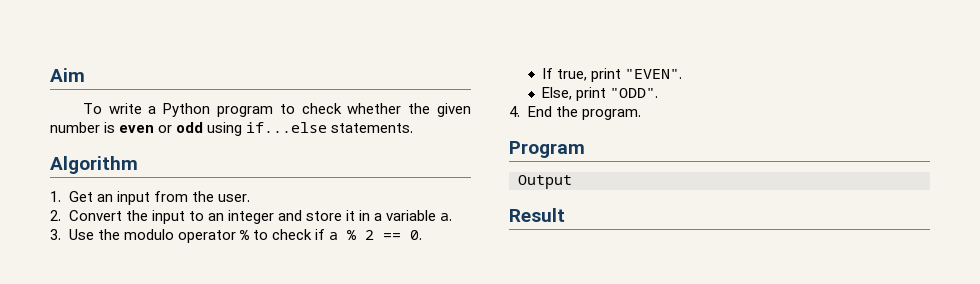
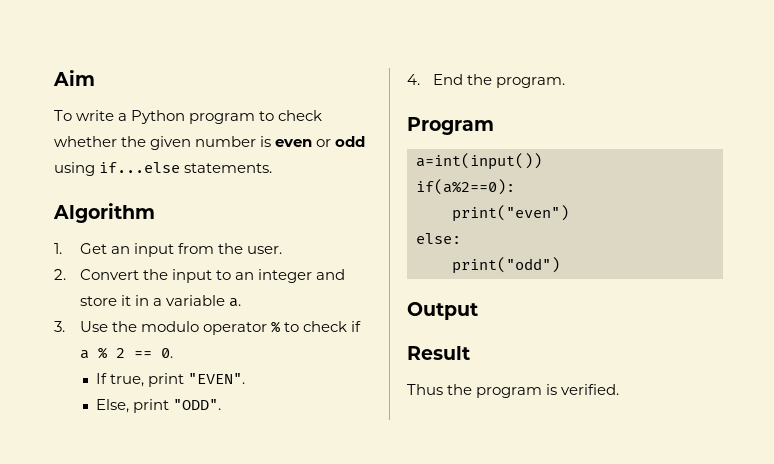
+ a=int(input())
+ if(a%2==0):
+ print("even")
+ else:
+ print("odd")
  Output
  Result
+ Thus the program is verified.

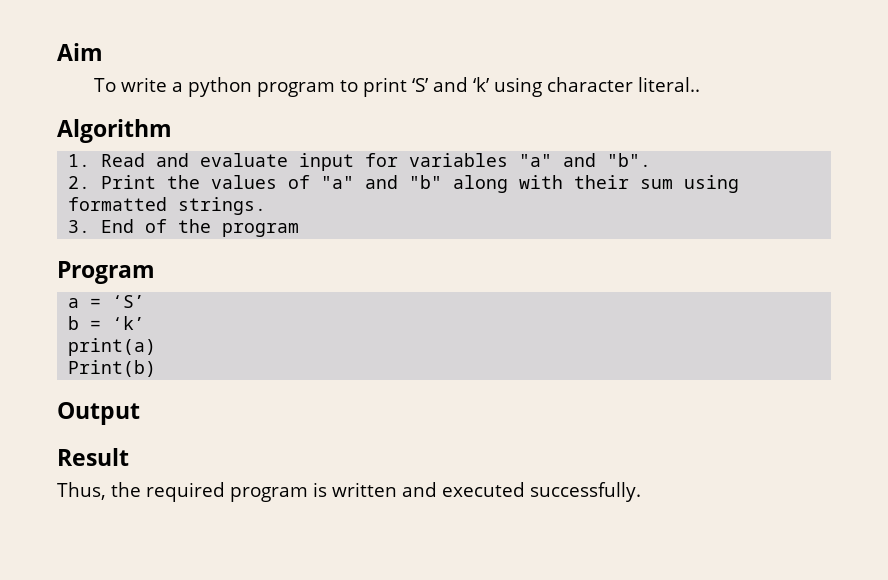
- To write a Python program to check whether the given number is even or odd using if...else statements.
+ To write a python program to print ‘S’ and ‘k’ using character literal..
  Algorithm
- 1. Get an input from the user.
- 2. Convert the input to an integer and store it in a variable a.
- 3. Use the modulo operator % to check if a % 2 == 0.
- If true, print "EVEN".
- Else, print "ODD".
- 4. End the program.
+ 1. Read and evaluate input for variables "a" and "b".
+ 2. Print the values of "a" and "b" along with their sum using formatted strings.
+ 3. End of the program
  Program
- a=int(input())
- if(a%2==0):
- print("even")
- else:
- print("odd")
+ a = ‘S’
+ b = ‘k’
+ print(a)
+ Print(b)
  Output
  Result
- Thus the program is verified.
+ Thus, the required program is written and executed successfully.

